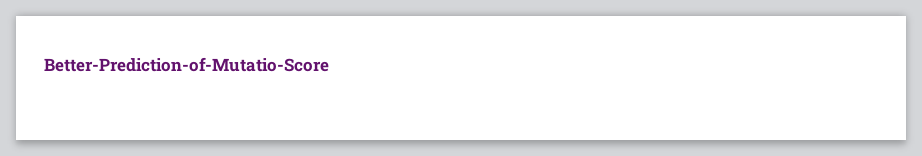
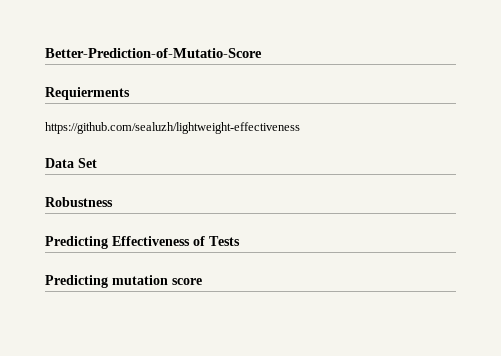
+ Requierments
+ https://github.com/sealuzh/lightweight-effectiveness
+ Data Set
+ Robustness
+ Predicting Effectiveness of Tests
+ Predicting mutation score

